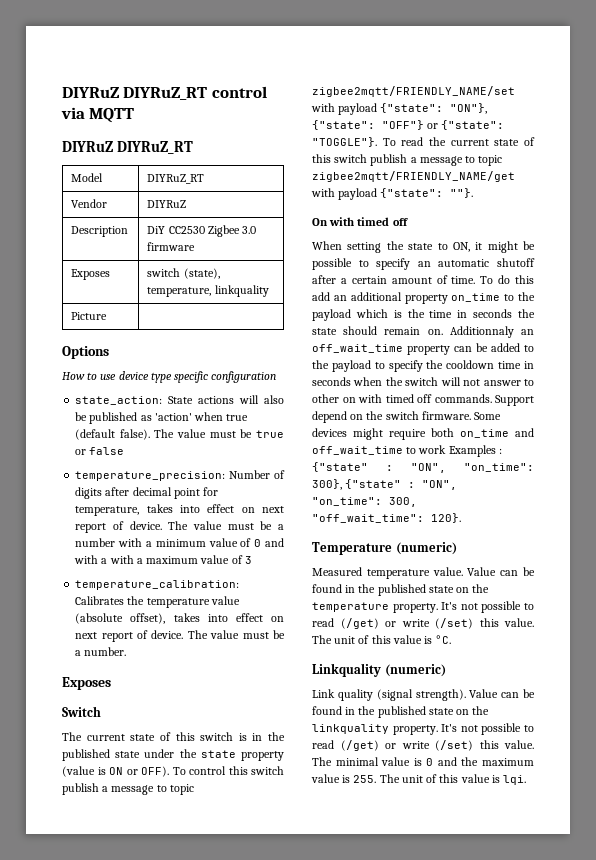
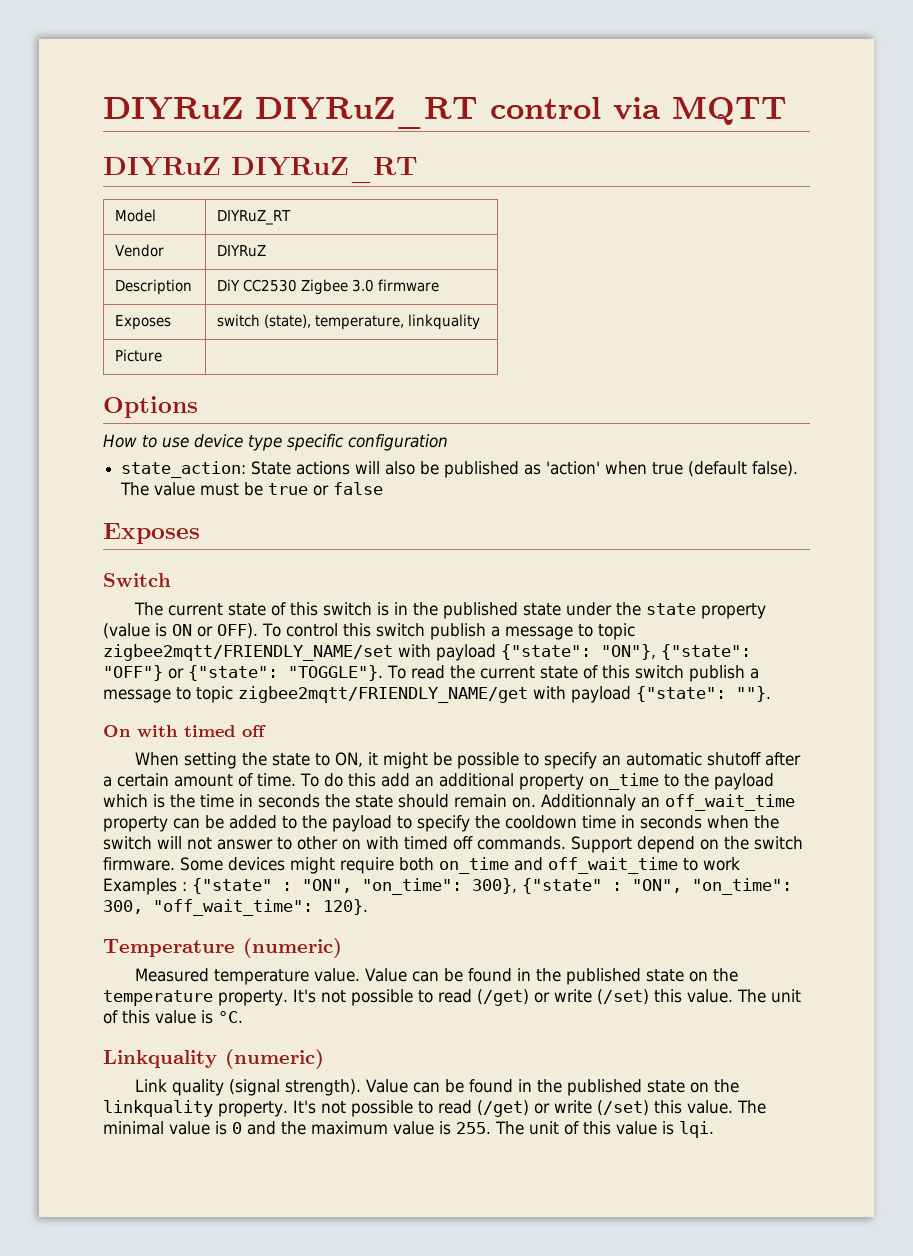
- temperature_precision: Number of digits after decimal point for temperature, takes into effect on next report of device. The value must be a number with a minimum value of 0 and with a with a maximum value of 3
- temperature_calibration: Calibrates the temperature value (absolute offset), takes into effect on next report of device. The value must be a number.

